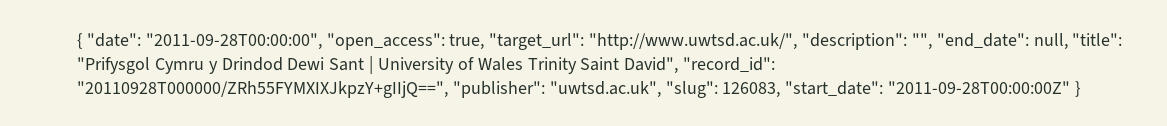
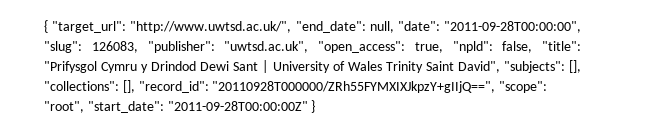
- { "date": "2011-09-28T00:00:00", "open_access": true, "target_url": "http://www.uwtsd.ac.uk/", "description": "", "end_date": null, "title": "Prifysgol Cymru y Drindod Dewi Sant | University of Wales Trinity Saint David", "record_id": "20110928T000000/ZRh55FYMXIXJkpzY+gIIjQ==", "publisher": "uwtsd.ac.uk", "slug": 126083, "start_date": "2011-09-28T00:00:00Z" }
+ { "target_url": "http://www.uwtsd.ac.uk/", "end_date": null, "date": "2011-09-28T00:00:00", "slug": 126083, "publisher": "uwtsd.ac.uk", "open_access": true, "npld": false, "title": "Prifysgol Cymru y Drindod Dewi Sant | University of Wales Trinity Saint David", "subjects": [], "collections": [], "record_id": "20110928T000000/ZRh55FYMXIXJkpzY+gIIjQ==", "scope": "root", "start_date": "2011-09-28T00:00:00Z" }

